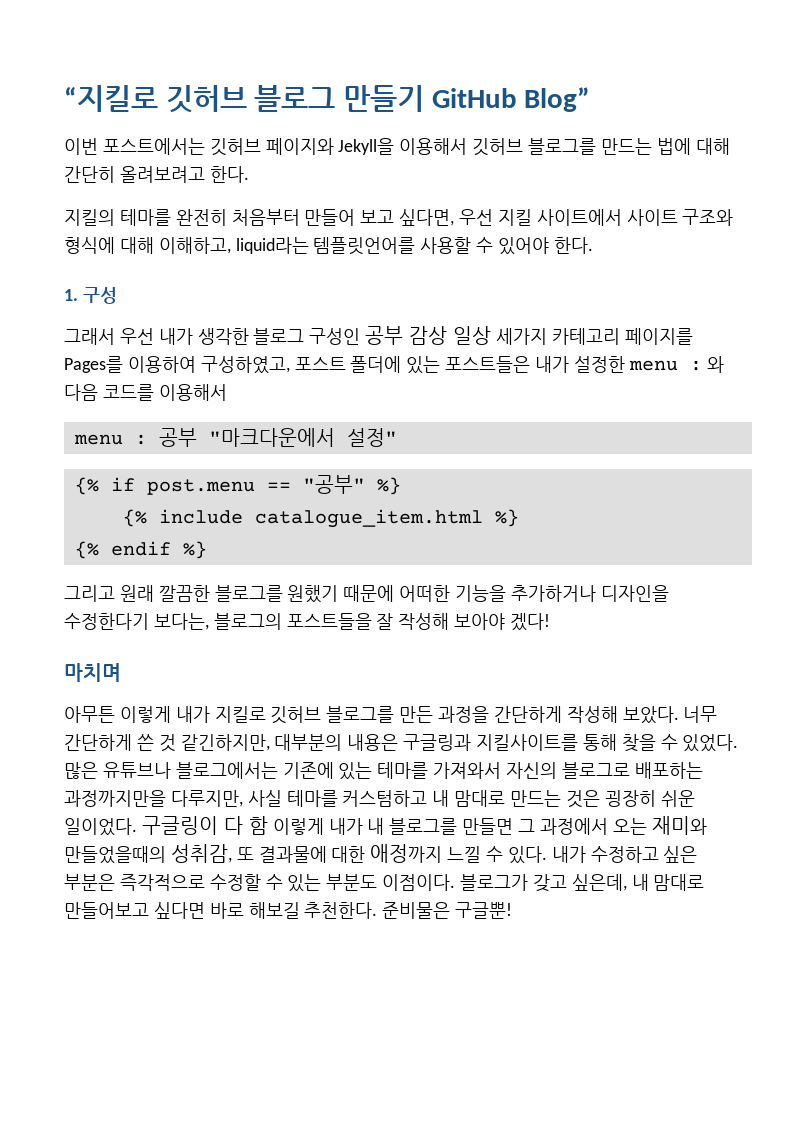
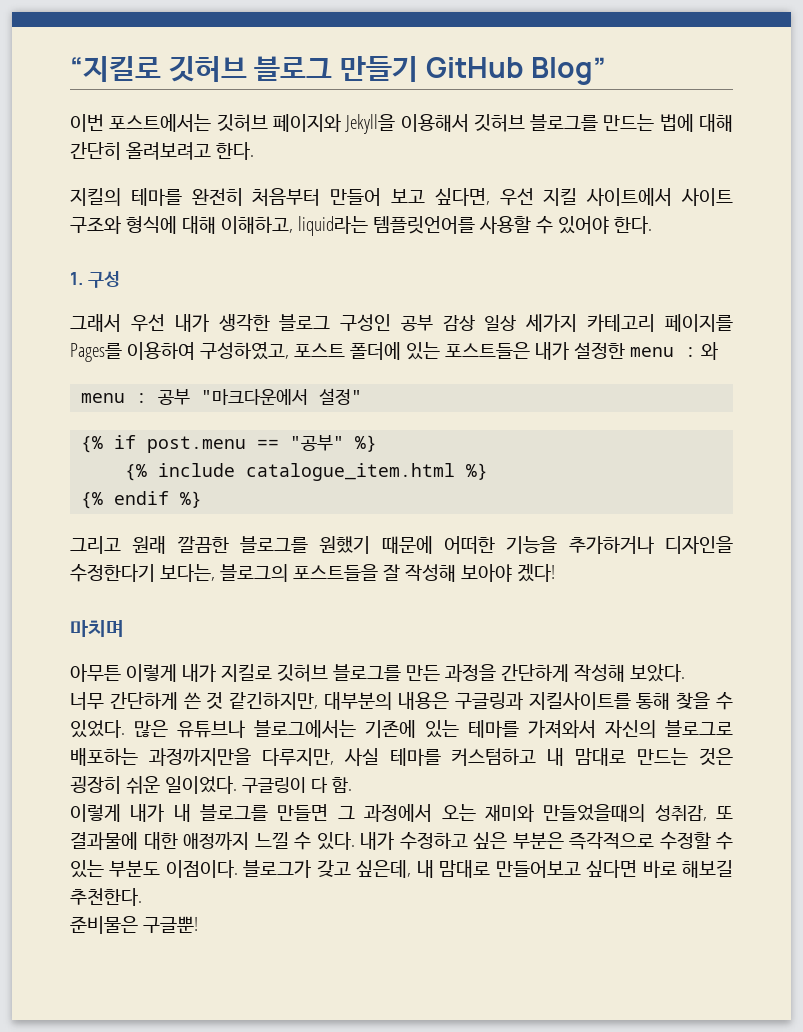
- 그래서 우선 내가 생각한 블로그 구성인 공부 감상 일상 세가지 카테고리 페이지를 Pages를 이용하여 구성하였고, 포스트 폴더에 있는 포스트들은 내가 설정한 menu : 와 다음 코드를 이용해서
+ 그래서 우선 내가 생각한 블로그 구성인 공부 감상 일상 세가지 카테고리 페이지를 Pages를 이용하여 구성하였고, 포스트 폴더에 있는 포스트들은 내가 설정한 menu : 와
- 아무튼 이렇게 내가 지킬로 깃허브 블로그를 만든 과정을 간단하게 작성해 보았다. 너무 간단하게 쓴 것 같긴하지만, 대부분의 내용은 구글링과 지킬사이트를 통해 찾을 수 있었다.
+ 아무튼 이렇게 내가 지킬로 깃허브 블로그를 만든 과정을 간단하게 작성해 보았다.
+ 너무 간단하게 쓴 것 같긴하지만, 대부분의 내용은 구글링과 지킬사이트를 통해 찾을 수 있었다.
- 구글링이 다 함 이렇게 내가 내 블로그를 만들면 그 과정에서 오는 재미와 만들었을때의 성취감, 또 결과물에 대한 애정까지 느낄 수 있다.
+ 구글링이 다 함.
+ 이렇게 내가 내 블로그를 만들면 그 과정에서 오는 재미와 만들었을때의 성취감, 또 결과물에 대한 애정까지 느낄 수 있다.
- 블로그가 갖고 싶은데, 내 맘대로 만들어보고 싶다면 바로 해보길 추천한다. 준비물은 구글뿐!
+ 블로그가 갖고 싶은데, 내 맘대로 만들어보고 싶다면 바로 해보길 추천한다.
+ 준비물은 구글뿐!

